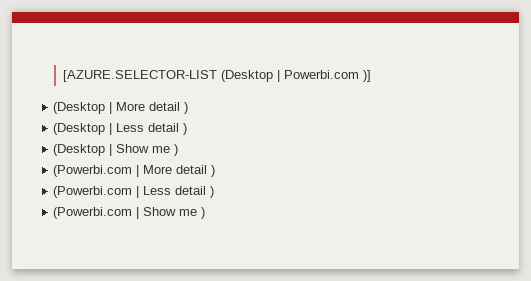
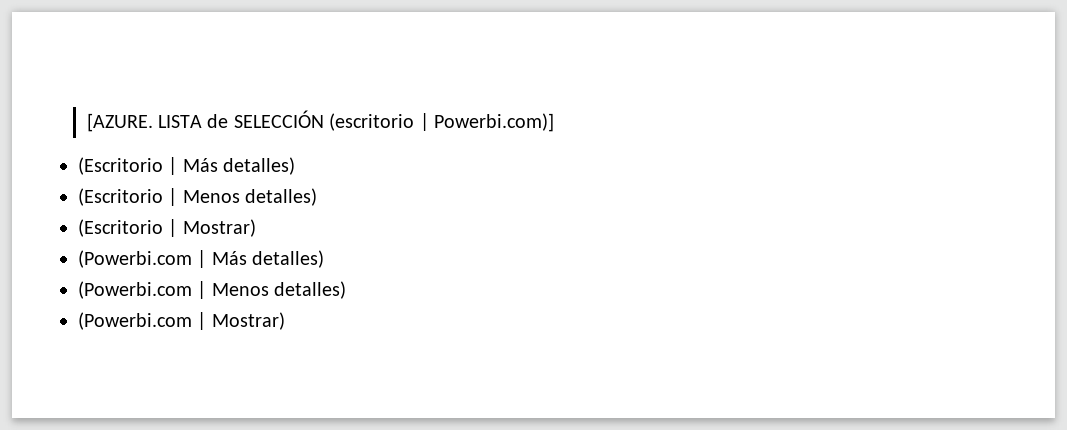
- [AZURE.SELECTOR-LIST (Desktop | Powerbi.com )]
- (Desktop | More detail )
- (Desktop | Less detail )
- (Desktop | Show me )
- (Powerbi.com | More detail )
- (Powerbi.com | Less detail )
- (Powerbi.com | Show me )
+ [AZURE. LISTA de SELECCIÓN (escritorio | Powerbi.com)]
+ (Escritorio | Más detalles)
+ (Escritorio | Menos detalles)
+ (Escritorio | Mostrar)
+ (Powerbi.com | Más detalles)
+ (Powerbi.com | Menos detalles)
+ (Powerbi.com | Mostrar)

